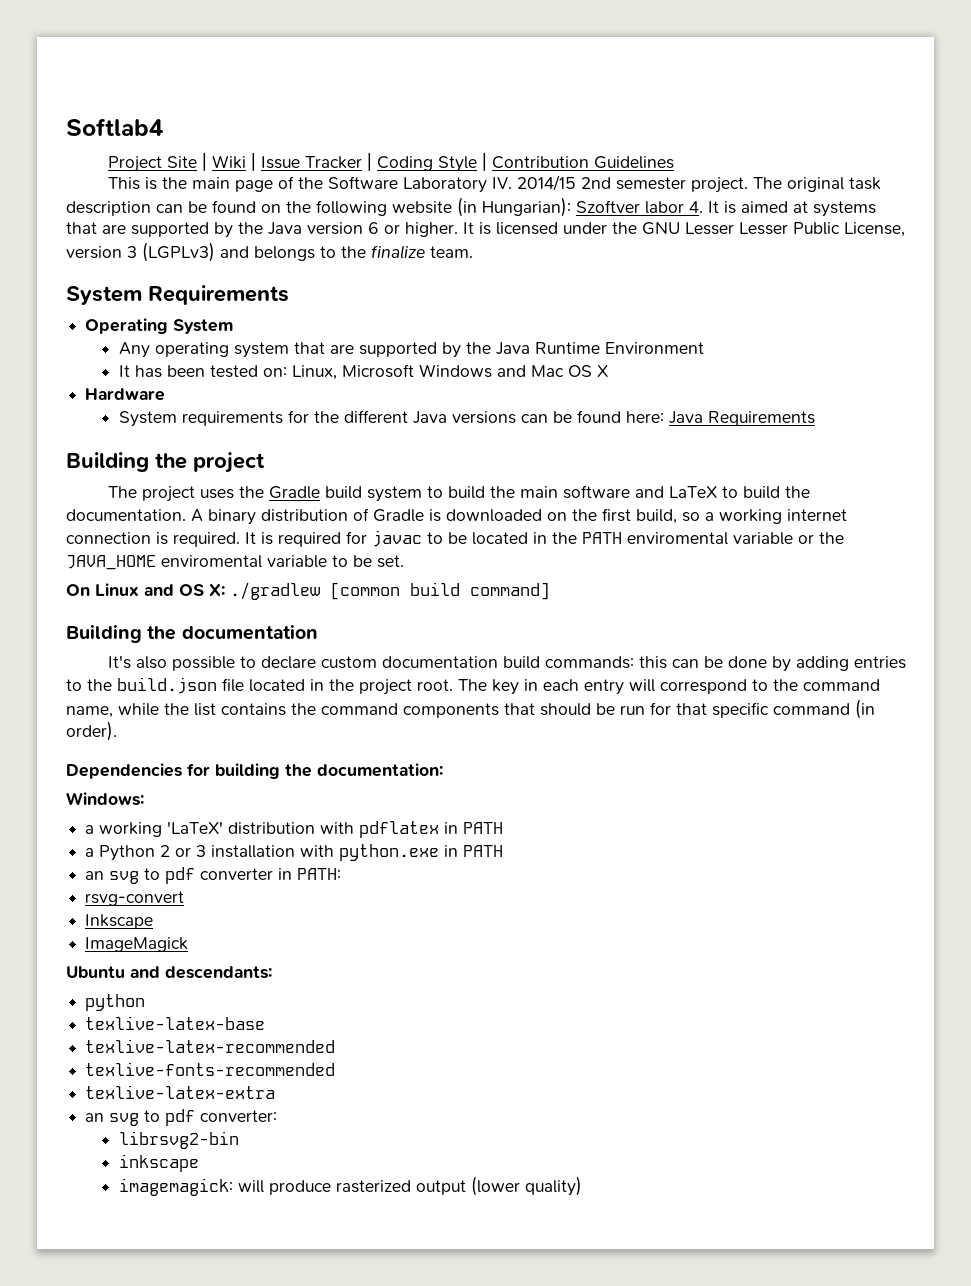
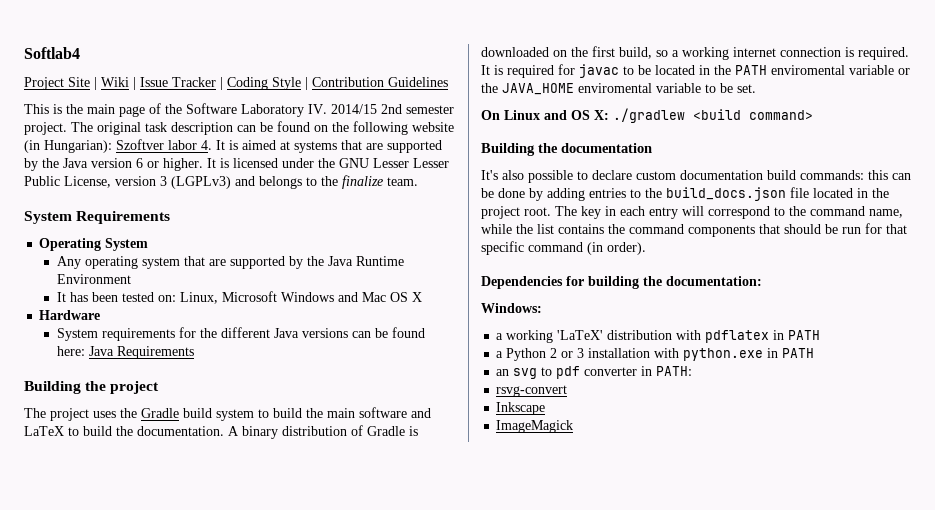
- On Linux and OS X: ./gradlew [common build command]
+ On Linux and OS X: ./gradlew <build command>
- It's also possible to declare custom documentation build commands: this can be done by adding entries to the build.json file located in the project root.
+ It's also possible to declare custom documentation build commands: this can be done by adding entries to the build_docs.json file located in the project root.
- Ubuntu and descendants:
- python
- texlive-latex-base
- texlive-latex-recommended
- texlive-fonts-recommended
- texlive-latex-extra
- an svg to pdf converter:
- librsvg2-bin
- inkscape
- imagemagick: will produce rasterized output (lower quality)

